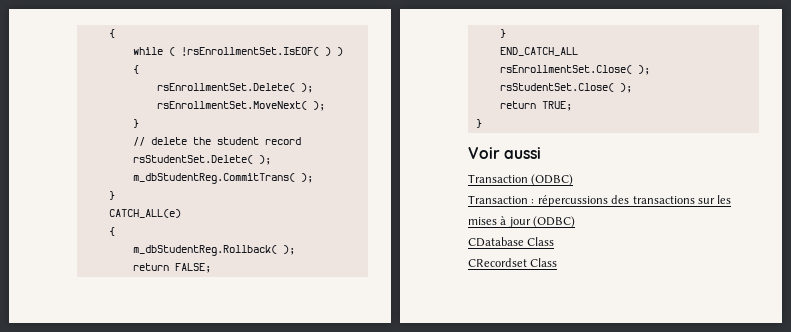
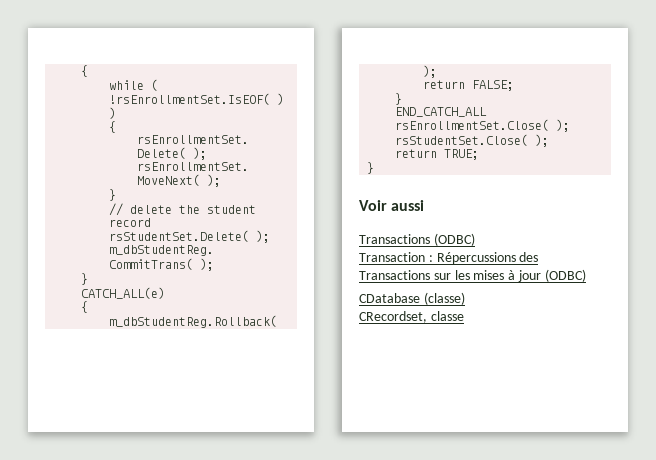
- Transaction (ODBC)
+ Transactions (ODBC)
- Transaction : répercussions des transactions sur les mises à jour (ODBC)
+ Transaction : Répercussions des Transactions sur les mises à jour (ODBC)
- CDatabase Class
- CRecordset Class
+ CDatabase (classe)
+ CRecordset, classe

